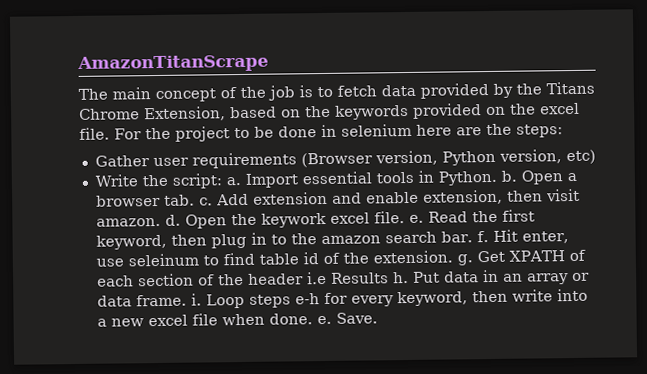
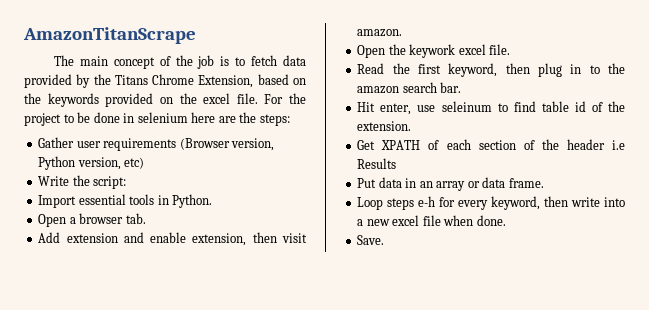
- Write the script: a. Import essential tools in Python. b. Open a browser tab. c. Add extension and enable extension, then visit amazon. d. Open the keywork excel file. e. Read the first keyword, then plug in to the amazon search bar. f. Hit enter, use seleinum to find table id of the extension. g. Get XPATH of each section of the header i.e Results h. Put data in an array or data frame. i. Loop steps e-h for every keyword, then write into a new excel file when done. e. Save.
+ Write the script:
+ Import essential tools in Python.
+ Open a browser tab.
+ Add extension and enable extension, then visit amazon.
+ Open the keywork excel file.
+ Read the first keyword, then plug in to the amazon search bar.
+ Hit enter, use seleinum to find table id of the extension.
+ Get XPATH of each section of the header i.e Results
+ Put data in an array or data frame.
+ Loop steps e-h for every keyword, then write into a new excel file when done.
+ Save.

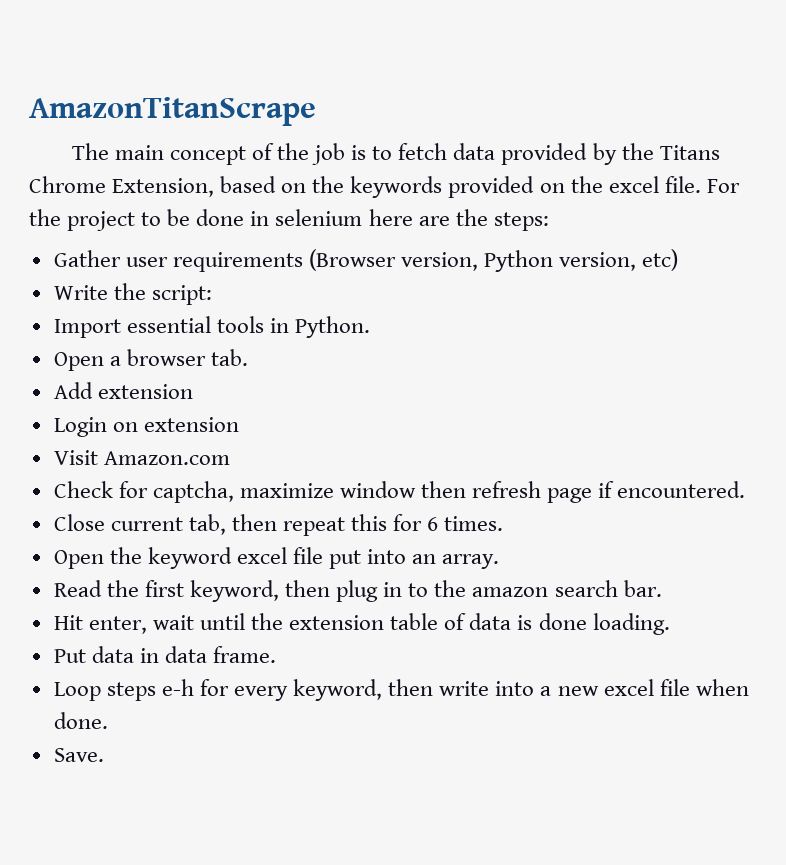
- Add extension and enable extension, then visit amazon.
- Open the keywork excel file.
+ Add extension
+ Login on extension
+ Visit Amazon.com
+ Check for captcha, maximize window then refresh page if encountered.
+ Close current tab, then repeat this for 6 times.
+ Open the keyword excel file put into an array.
- Hit enter, use seleinum to find table id of the extension.
- Get XPATH of each section of the header i.e Results
+ Hit enter, wait until the extension table of data is done loading.
- Put data in an array or data frame.
+ Put data in data frame.

